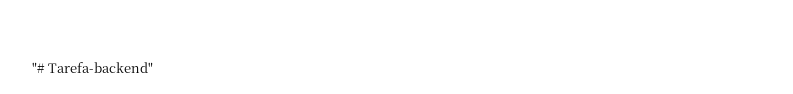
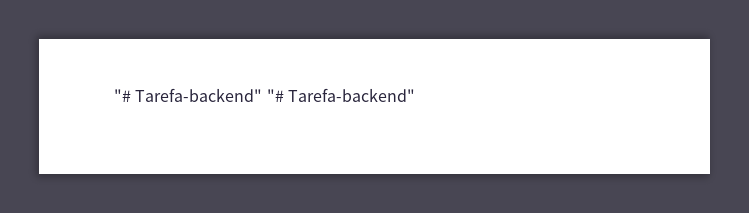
- "# Tarefa-backend"
+ "# Tarefa-backend" "# Tarefa-backend"

